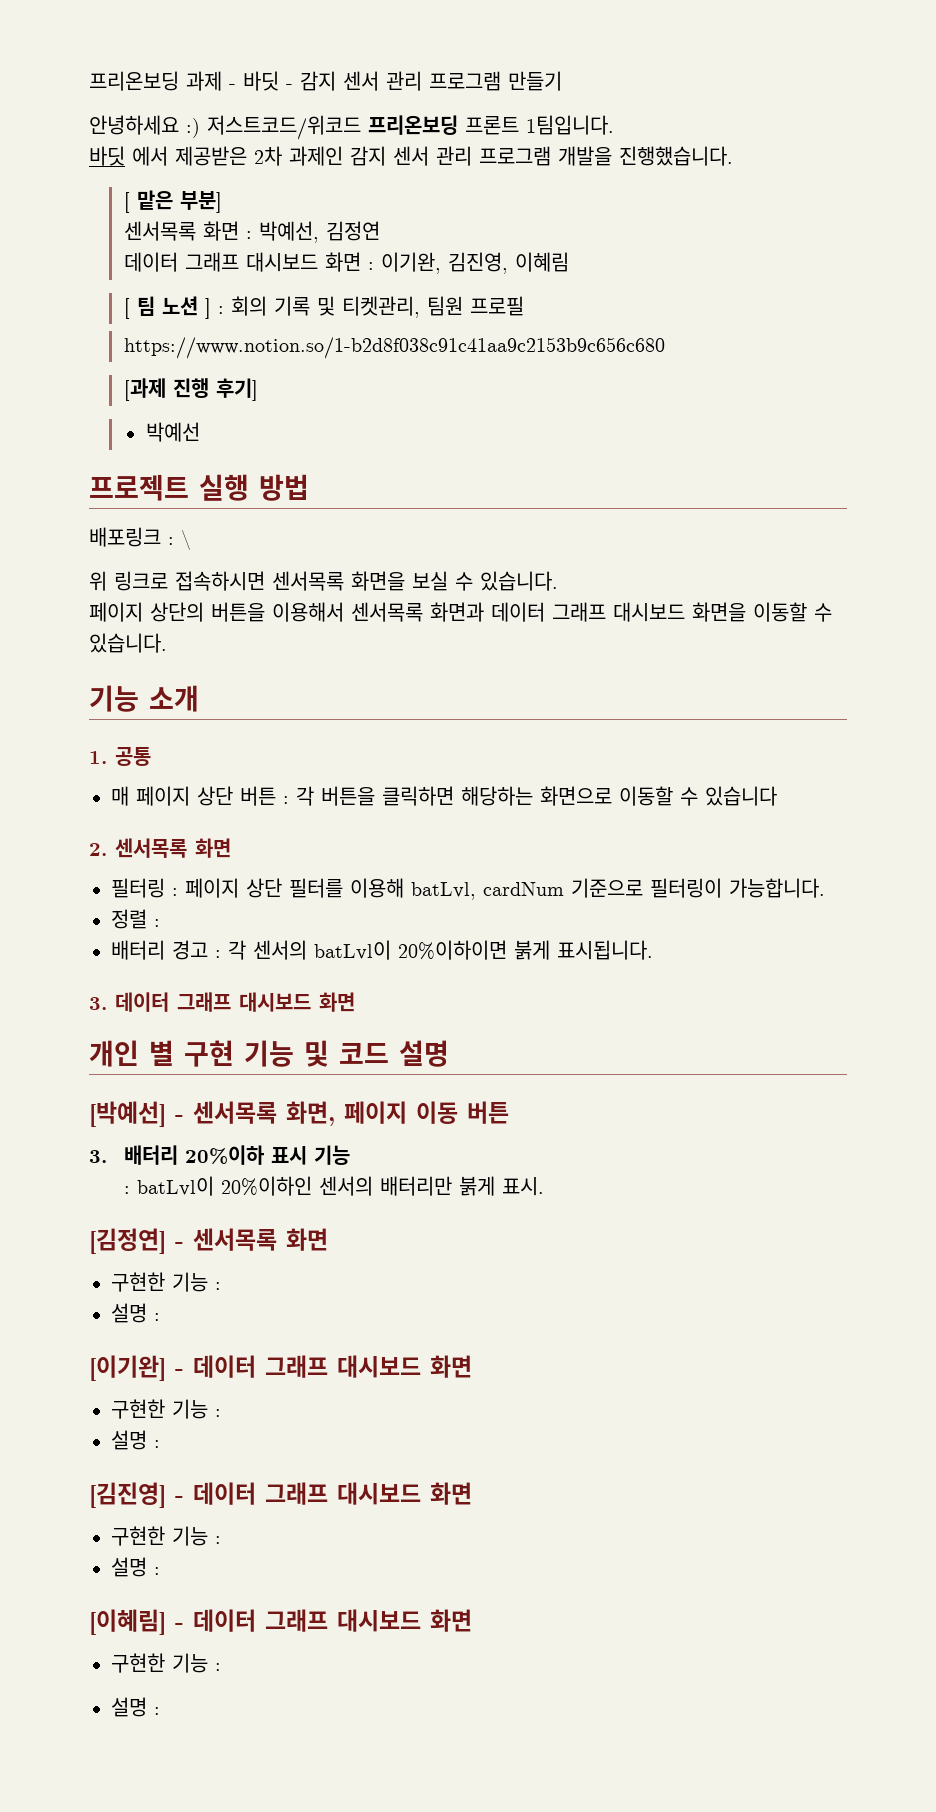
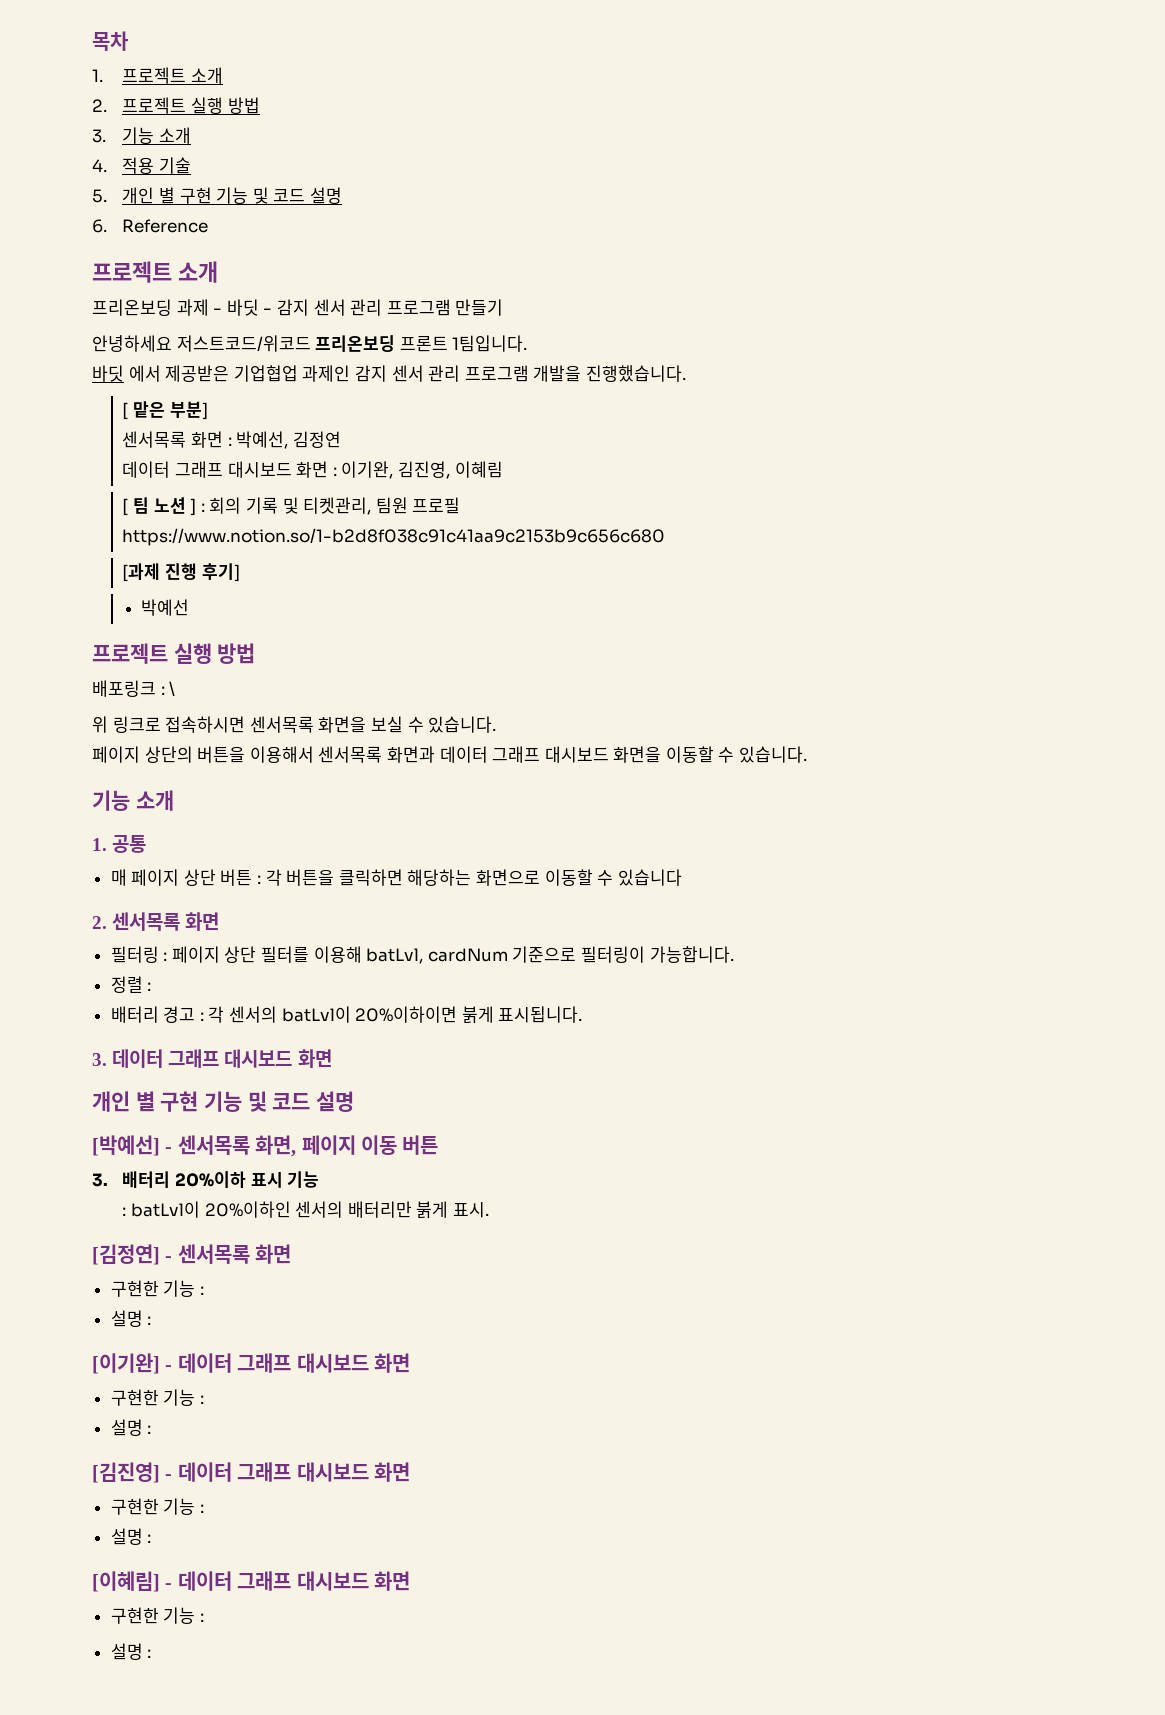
+ 목차
+ 1. 프로젝트 소개
+ 2. 프로젝트 실행 방법
+ 3. 기능 소개
+ 4. 적용 기술
+ 5. 개인 별 구현 기능 및 코드 설명
+ 6. Reference
+ 프로젝트 소개
- 안녕하세요 :) 저스트코드/위코드 프리온보딩 프론트 1팀입니다.
+ 안녕하세요 저스트코드/위코드 프리온보딩 프론트 1팀입니다.
- 바딧 에서 제공받은 2차 과제인 감지 센서 관리 프로그램 개발을 진행했습니다.
+ 바딧 에서 제공받은 기업협업 과제인 감지 센서 관리 프로그램 개발을 진행했습니다.

